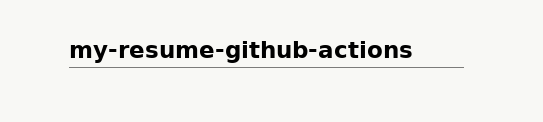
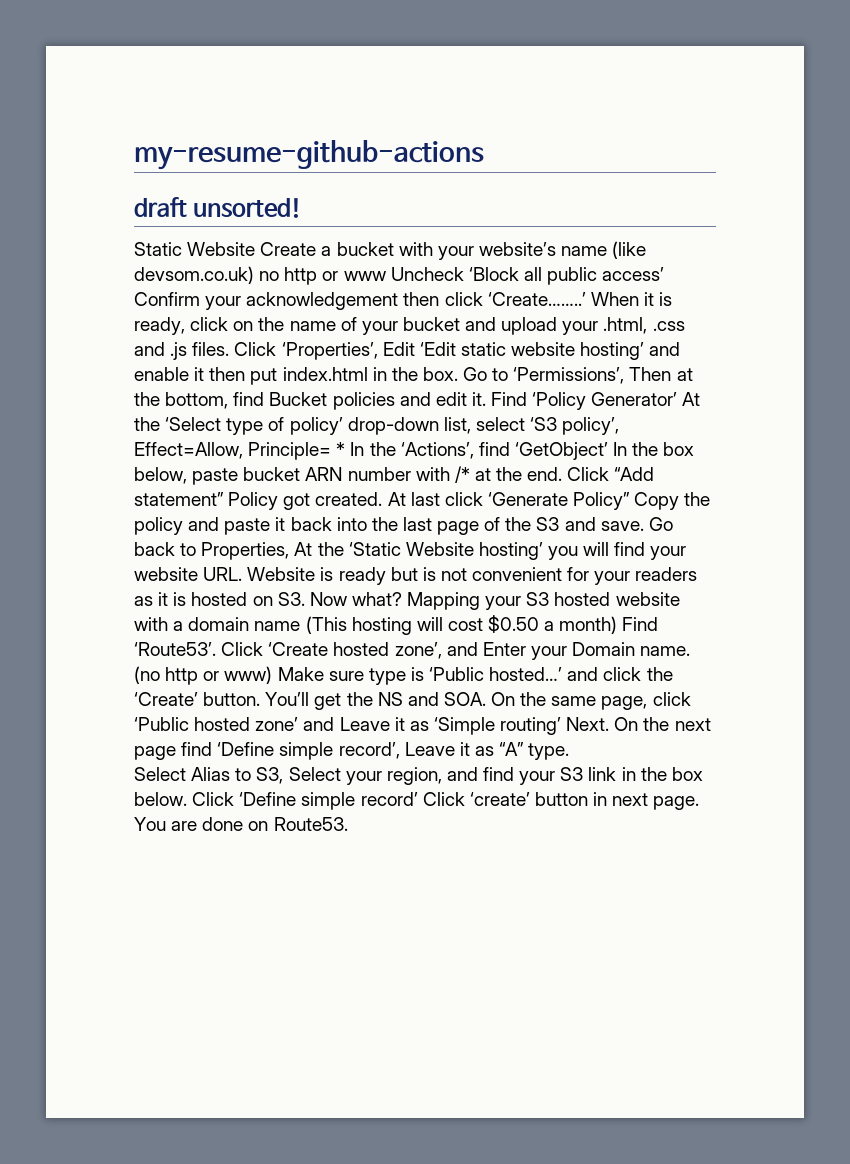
+ draft unsorted!
+ Static Website Create a bucket with your website’s name (like devsom.co.uk) no http or www Uncheck ‘Block all public access’ Confirm your acknowledgement then click ‘Create……..’ When it is ready, click on the name of your bucket and upload your .html, .css and .js files. Click ‘Properties’, Edit ‘Edit static website hosting’ and enable it then put index.html in the box. Go to ‘Permissions’, Then at the bottom, find Bucket policies and edit it. Find ‘Policy Generator’ At the ‘Select type of policy’ drop-down list, select ‘S3 policy’, Effect=Allow, Principle= * In the ‘Actions’, find ‘GetObject’ In the box below, paste bucket ARN number with /* at the end. Click “Add statement” Policy got created. At last click ‘Generate Policy” Copy the policy and paste it back into the last page of the S3 and save. Go back to Properties, At the ‘Static Website hosting’ you will find your website URL. Website is ready but is not convenient for your readers as it is hosted on S3. Now what? Mapping your S3 hosted website with a domain name (This hosting will cost $0.50 a month) Find ‘Route53’. Click ‘Create hosted zone’, and Enter your Domain name. (no http or www) Make sure type is ‘Public hosted…’ and click the ‘Create’ button. You’ll get the NS and SOA. On the same page, click ‘Public hosted zone’ and Leave it as ‘Simple routing’ Next. On the next page find ‘Define simple record’, Leave it as “A” type.
+ Select Alias to S3, Select your region, and find your S3 link in the box below. Click ‘Define simple record’ Click ‘create’ button in next page. You are done on Route53.

